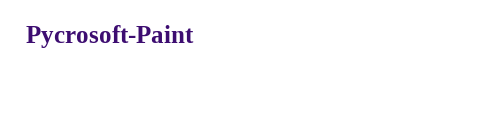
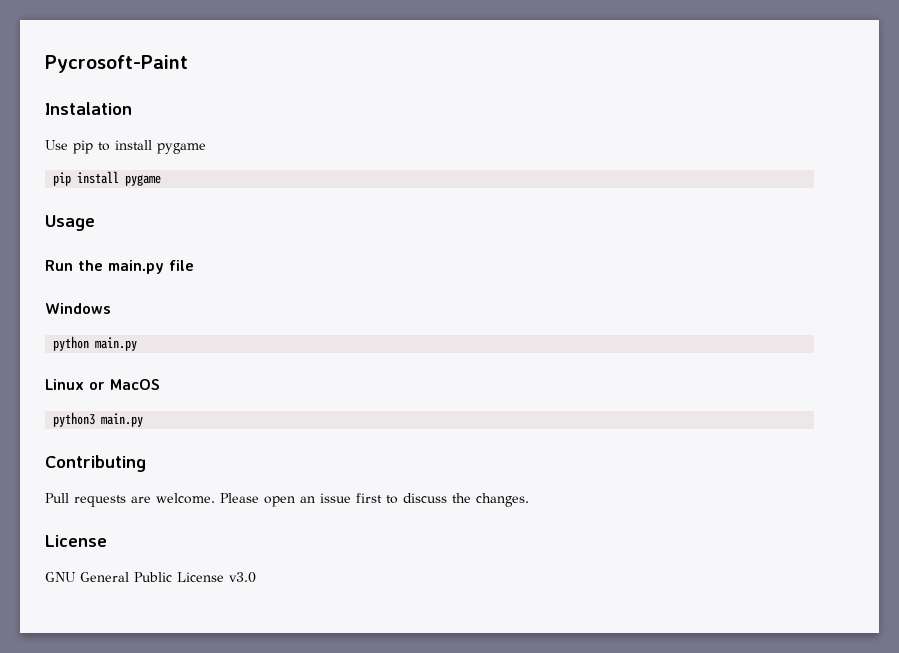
+ Instalation
+ Use pip to install pygame
+ pip install pygame
+ Usage
+ Run the main.py file
+ Windows
+ python main.py
+ Linux or MacOS
+ python3 main.py
+ Contributing
+ Pull requests are welcome. Please open an issue first to discuss the changes.
+ License
+ GNU General Public License v3.0

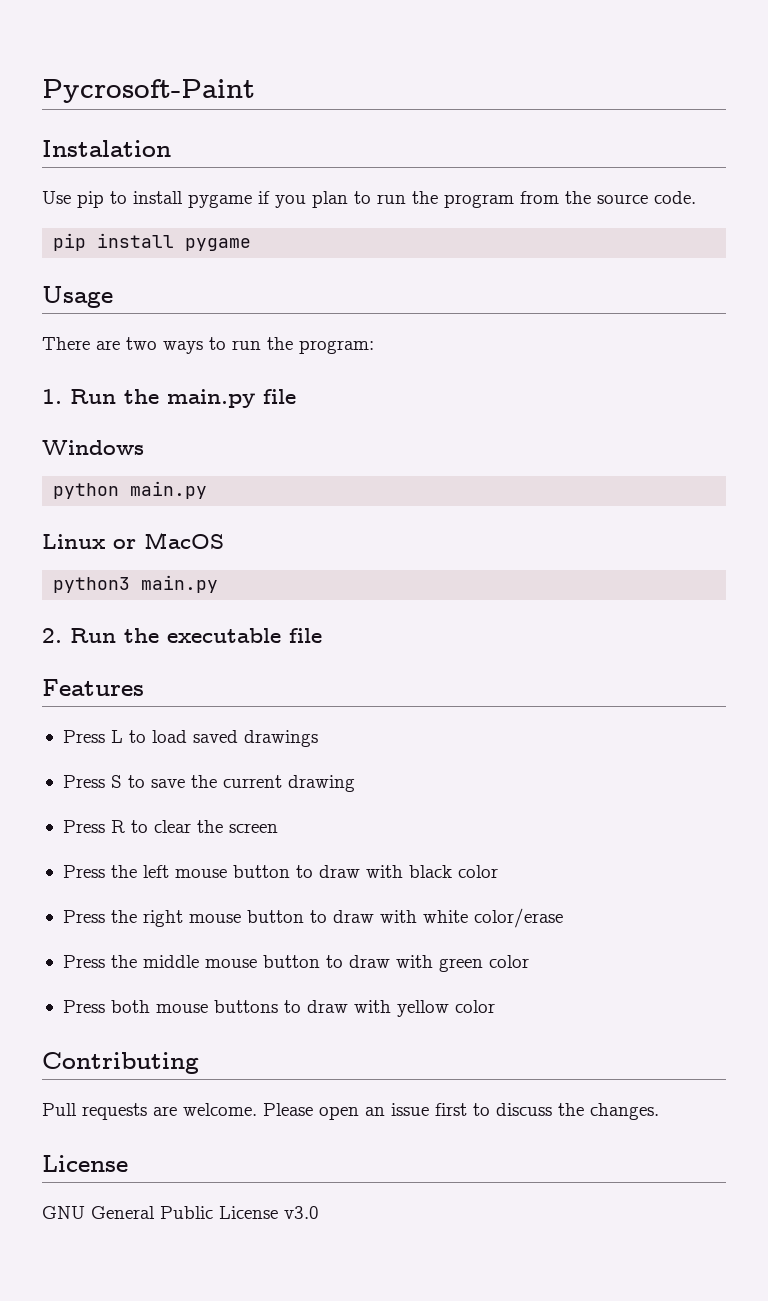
- Use pip to install pygame
+ Use pip to install pygame if you plan to run the program from the source code.
  pip install pygame
  Usage
- Run the main.py file
+ There are two ways to run the program:
+ 1. Run the main.py file
+ 2. Run the executable file
+ Features
+ Press L to load saved drawings
+ Press S to save the current drawing
+ Press R to clear the screen
+ Press the left mouse button to draw with black color
+ Press the right mouse button to draw with white color/erase
+ Press the middle mouse button to draw with green color
+ Press both mouse buttons to draw with yellow color

